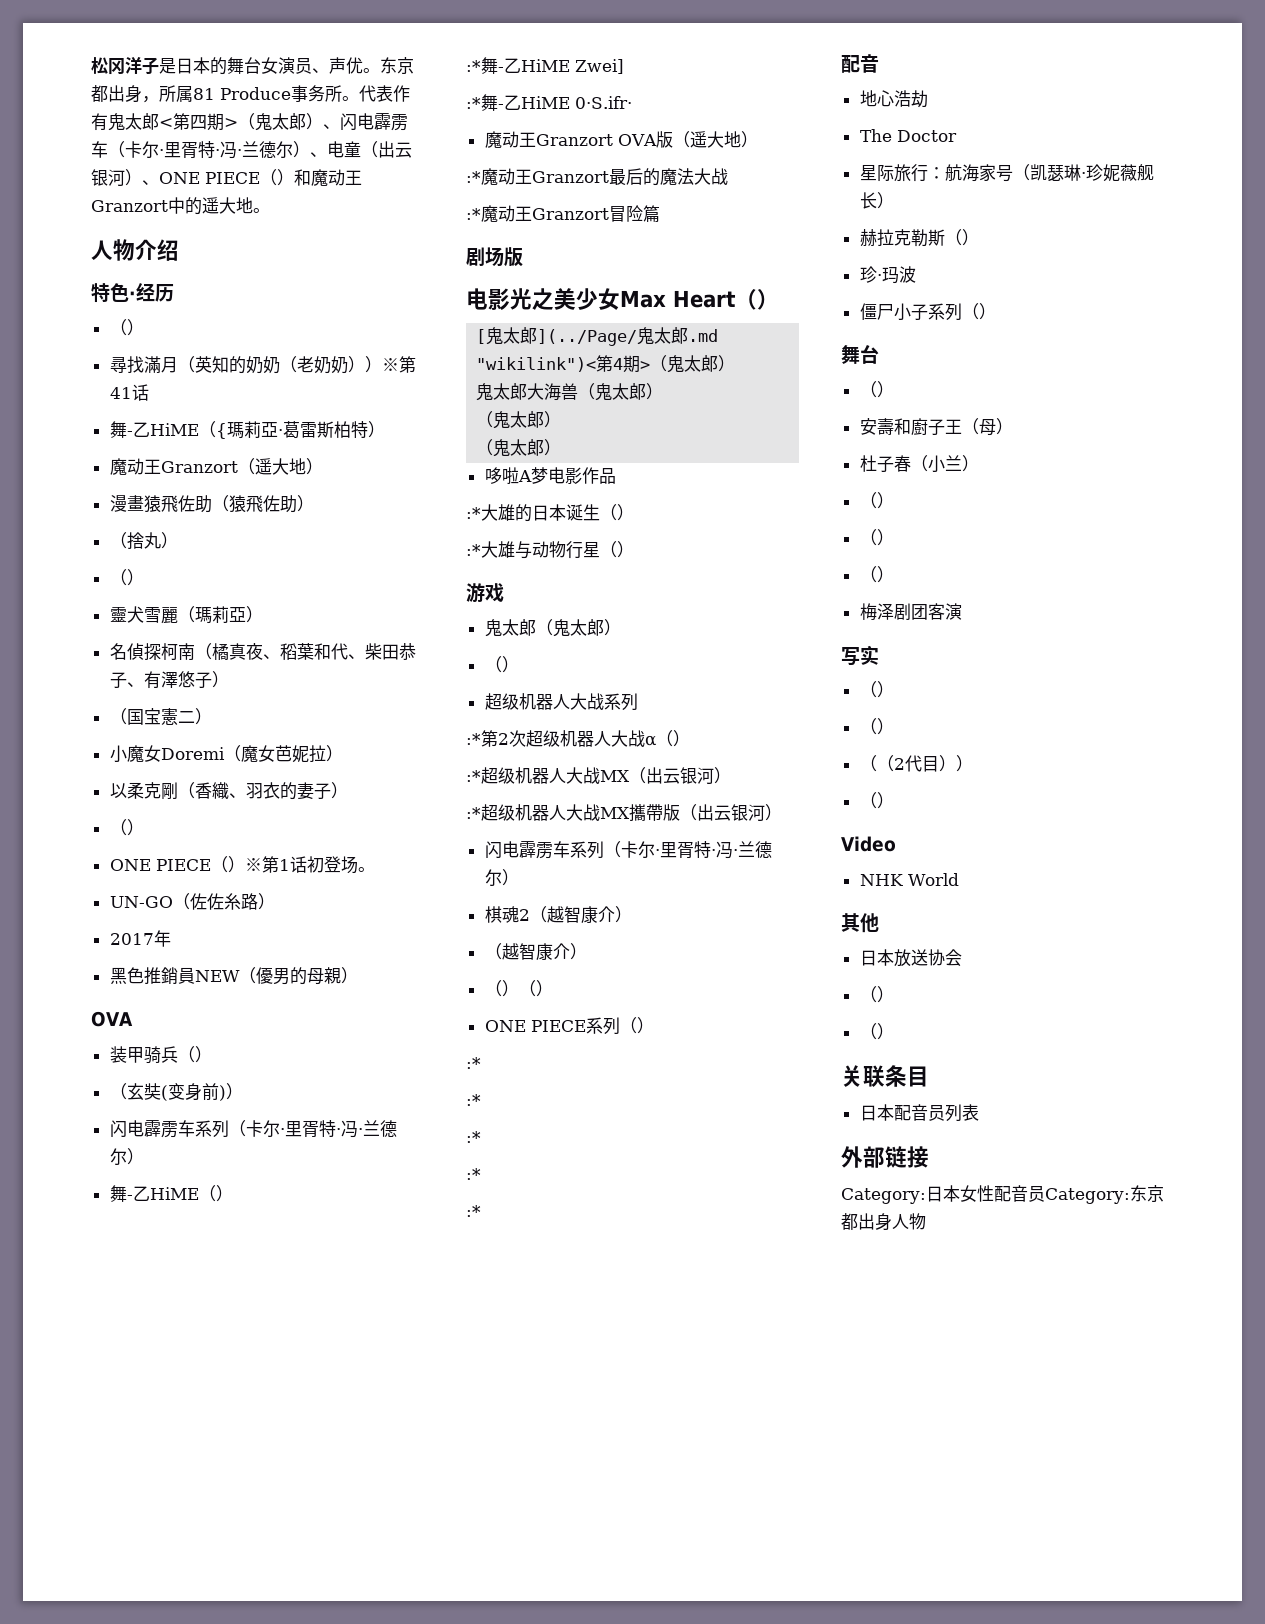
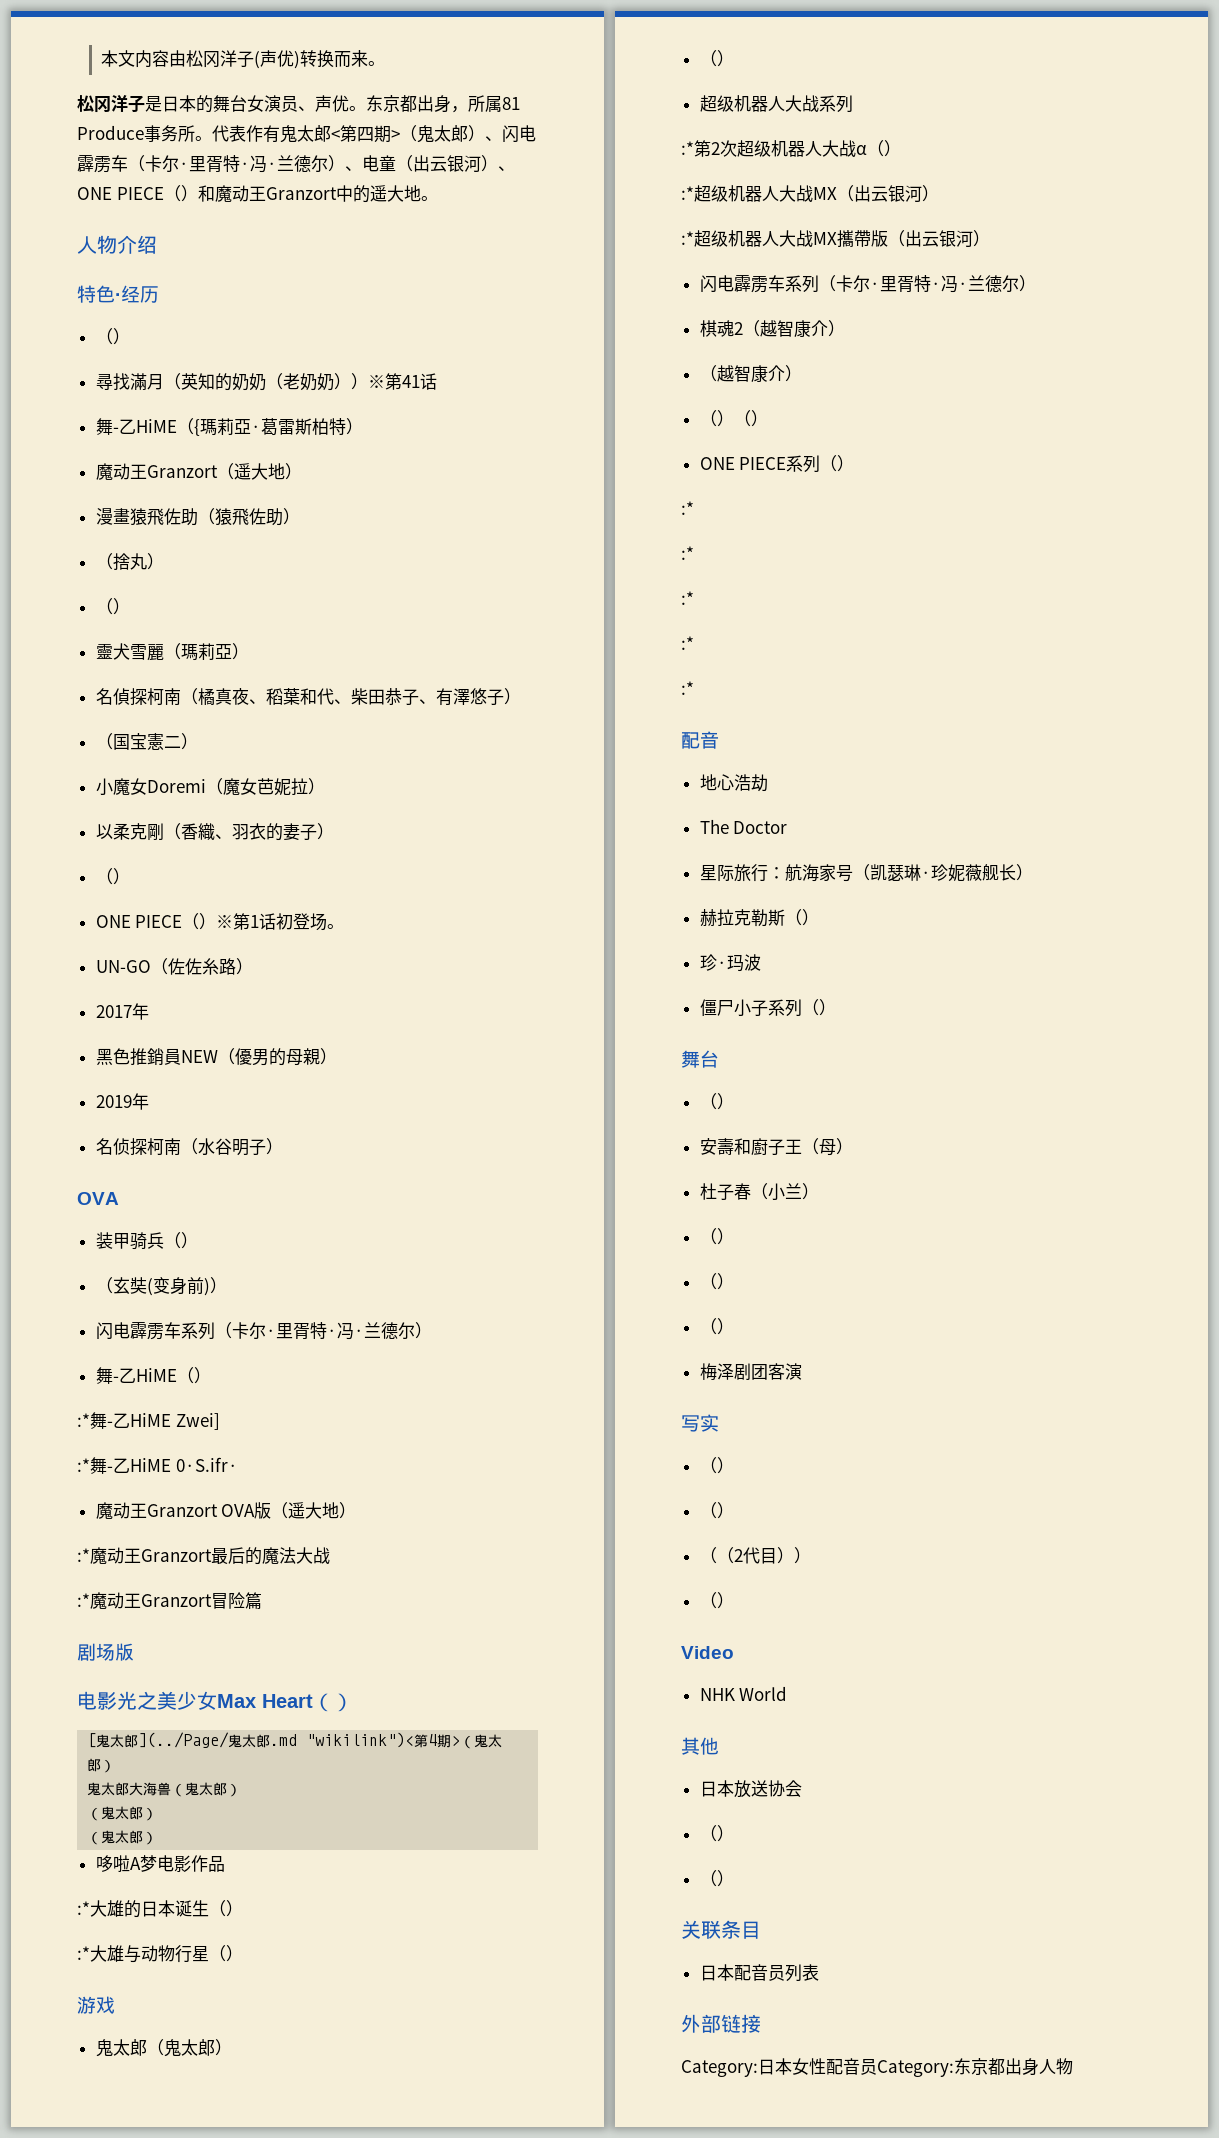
+ 本文内容由松冈洋子(声优)转换而来。
+ 2019年
+ 名侦探柯南（水谷明子）

